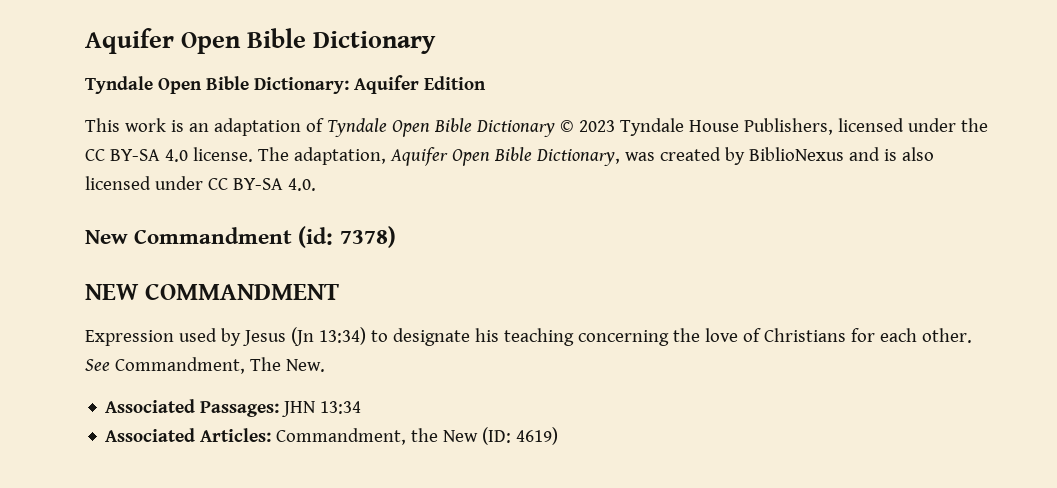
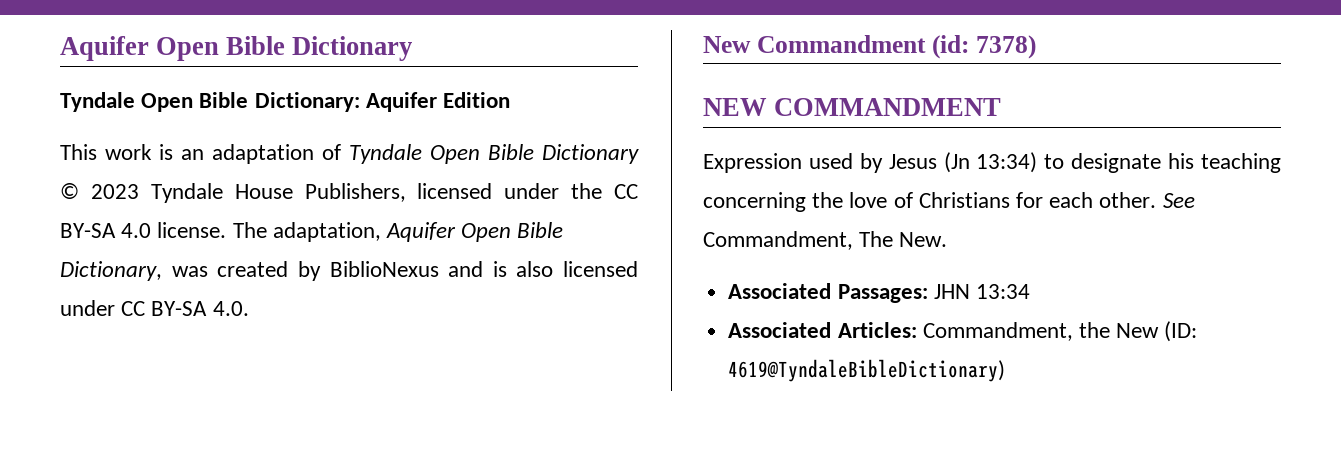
- Associated Articles: Commandment, the New (ID: 4619)
+ Associated Articles: Commandment, the New (ID: 4619@TyndaleBibleDictionary)

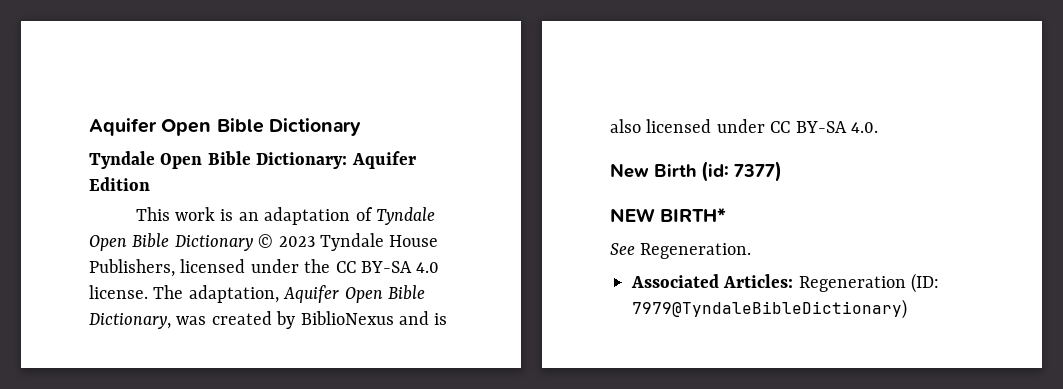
- New Commandment (id: 7378)
- NEW COMMANDMENT
- Expression used by Jesus (Jn 13:34) to designate his teaching concerning the love of Christians for each other. See Commandment, The New.
- Associated Passages: JHN 13:34
- Associated Articles: Commandment, the New (ID: 4619@TyndaleBibleDictionary)
+ New Birth (id: 7377)
+ NEW BIRTH*
+ See Regeneration.
+ Associated Articles: Regeneration (ID: 7979@TyndaleBibleDictionary)

